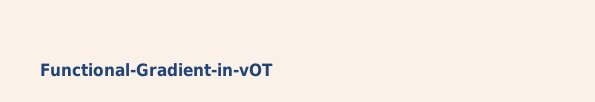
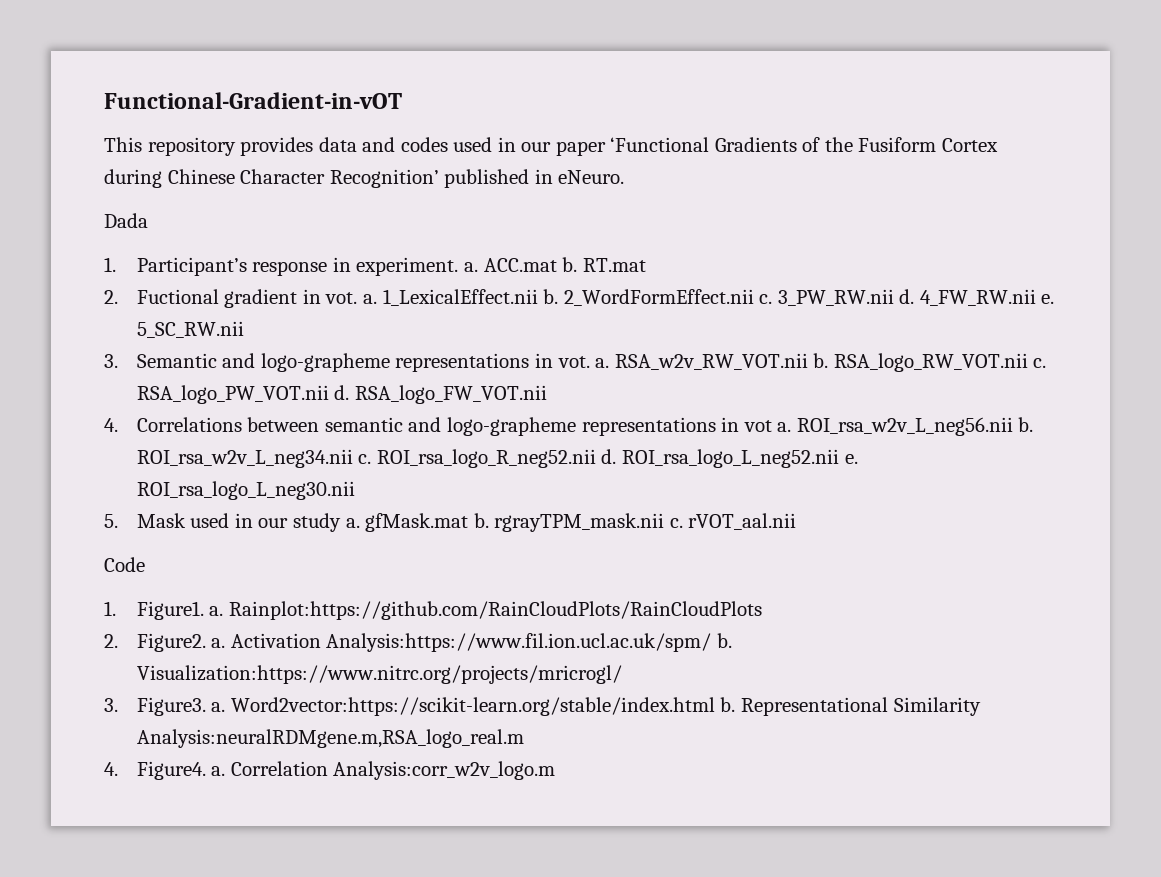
+ This repository provides data and codes used in our paper ‘Functional Gradients of the Fusiform Cortex during Chinese Character Recognition’ published in eNeuro.
+ Dada
+ 1. Participant’s response in experiment. a. ACC.mat b. RT.mat
+ 2. Fuctional gradient in vot. a. 1_LexicalEffect.nii b. 2_WordFormEffect.nii c. 3_PW_RW.nii d. 4_FW_RW.nii e. 5_SC_RW.nii
+ 3. Semantic and logo-grapheme representations in vot. a. RSA_w2v_RW_VOT.nii b. RSA_logo_RW_VOT.nii c. RSA_logo_PW_VOT.nii d. RSA_logo_FW_VOT.nii
+ 4. Correlations between semantic and logo-grapheme representations in vot a. ROI_rsa_w2v_L_neg56.nii b. ROI_rsa_w2v_L_neg34.nii c. ROI_rsa_logo_R_neg52.nii d. ROI_rsa_logo_L_neg52.nii e. ROI_rsa_logo_L_neg30.nii
+ 5. Mask used in our study a. gfMask.mat b. rgrayTPM_mask.nii c. rVOT_aal.nii
+ Code
+ 1. Figure1. a. Rainplot:https://github.com/RainCloudPlots/RainCloudPlots
+ 2. Figure2. a. Activation Analysis:https://www.fil.ion.ucl.ac.uk/spm/ b. Visualization:https://www.nitrc.org/projects/mricrogl/
+ 3. Figure3. a. Word2vector:https://scikit-learn.org/stable/index.html b. Representational Similarity Analysis:neuralRDMgene.m,RSA_logo_real.m
+ 4. Figure4. a. Correlation Analysis:corr_w2v_logo.m

